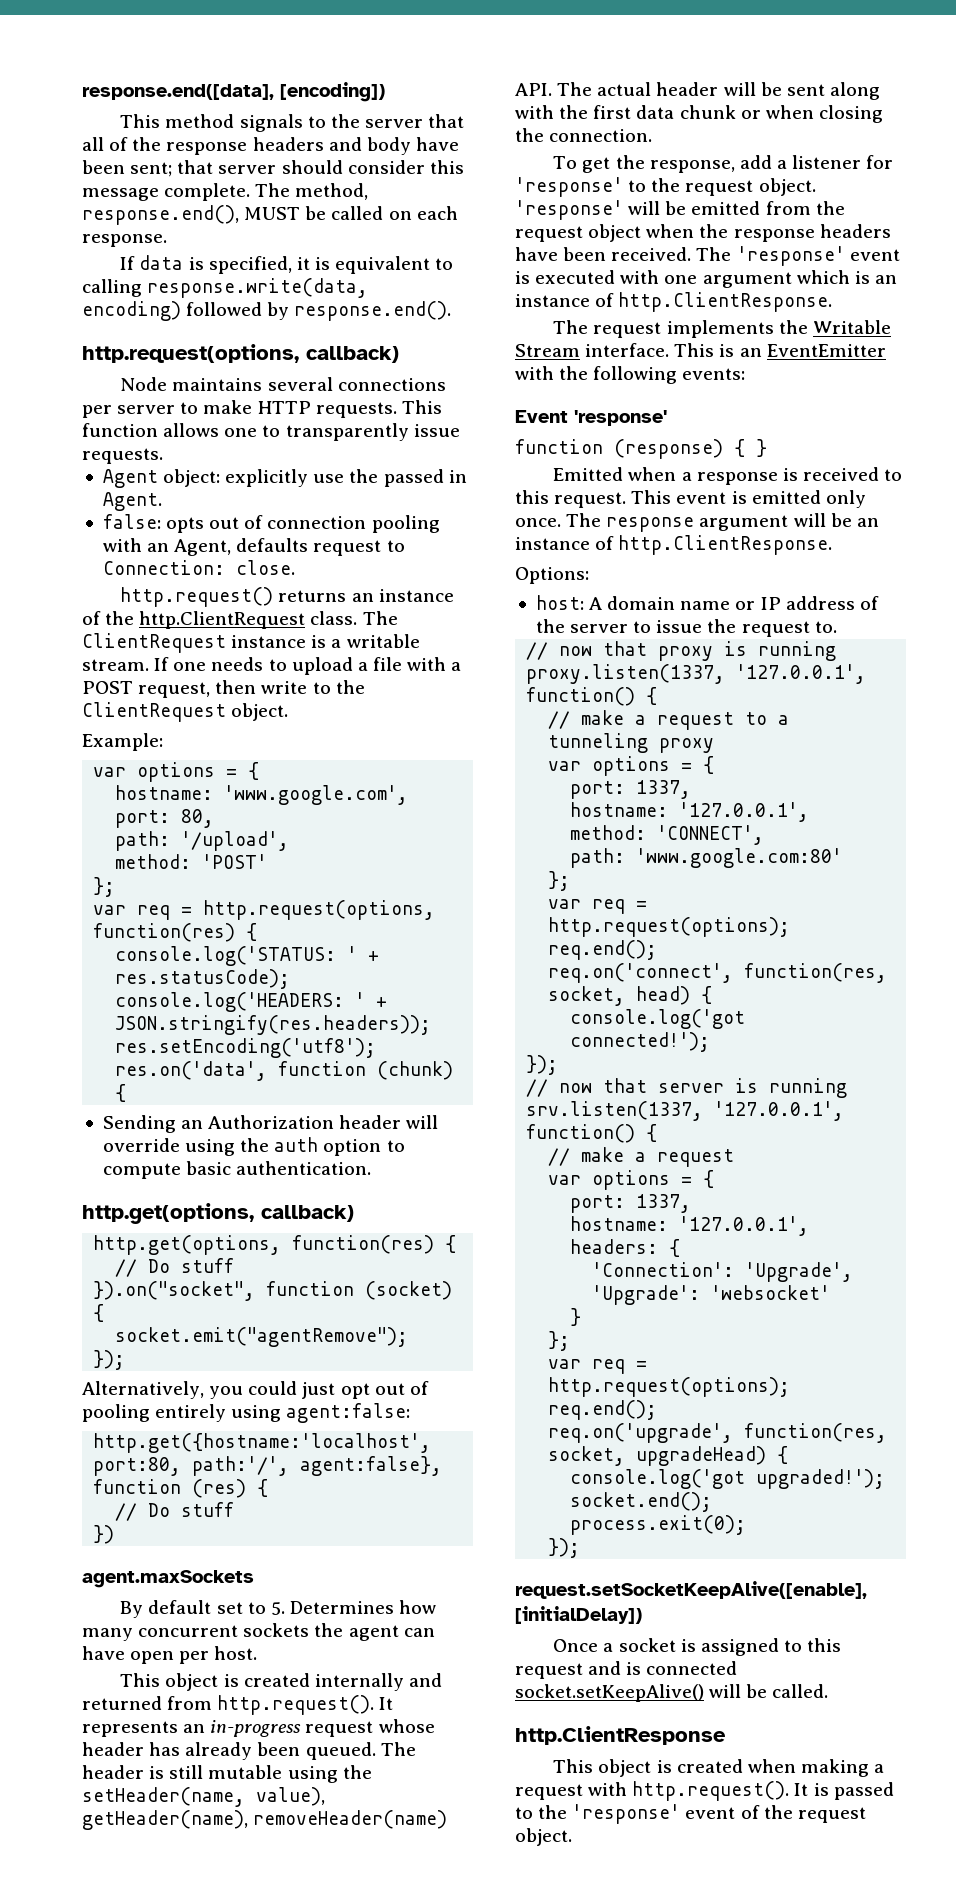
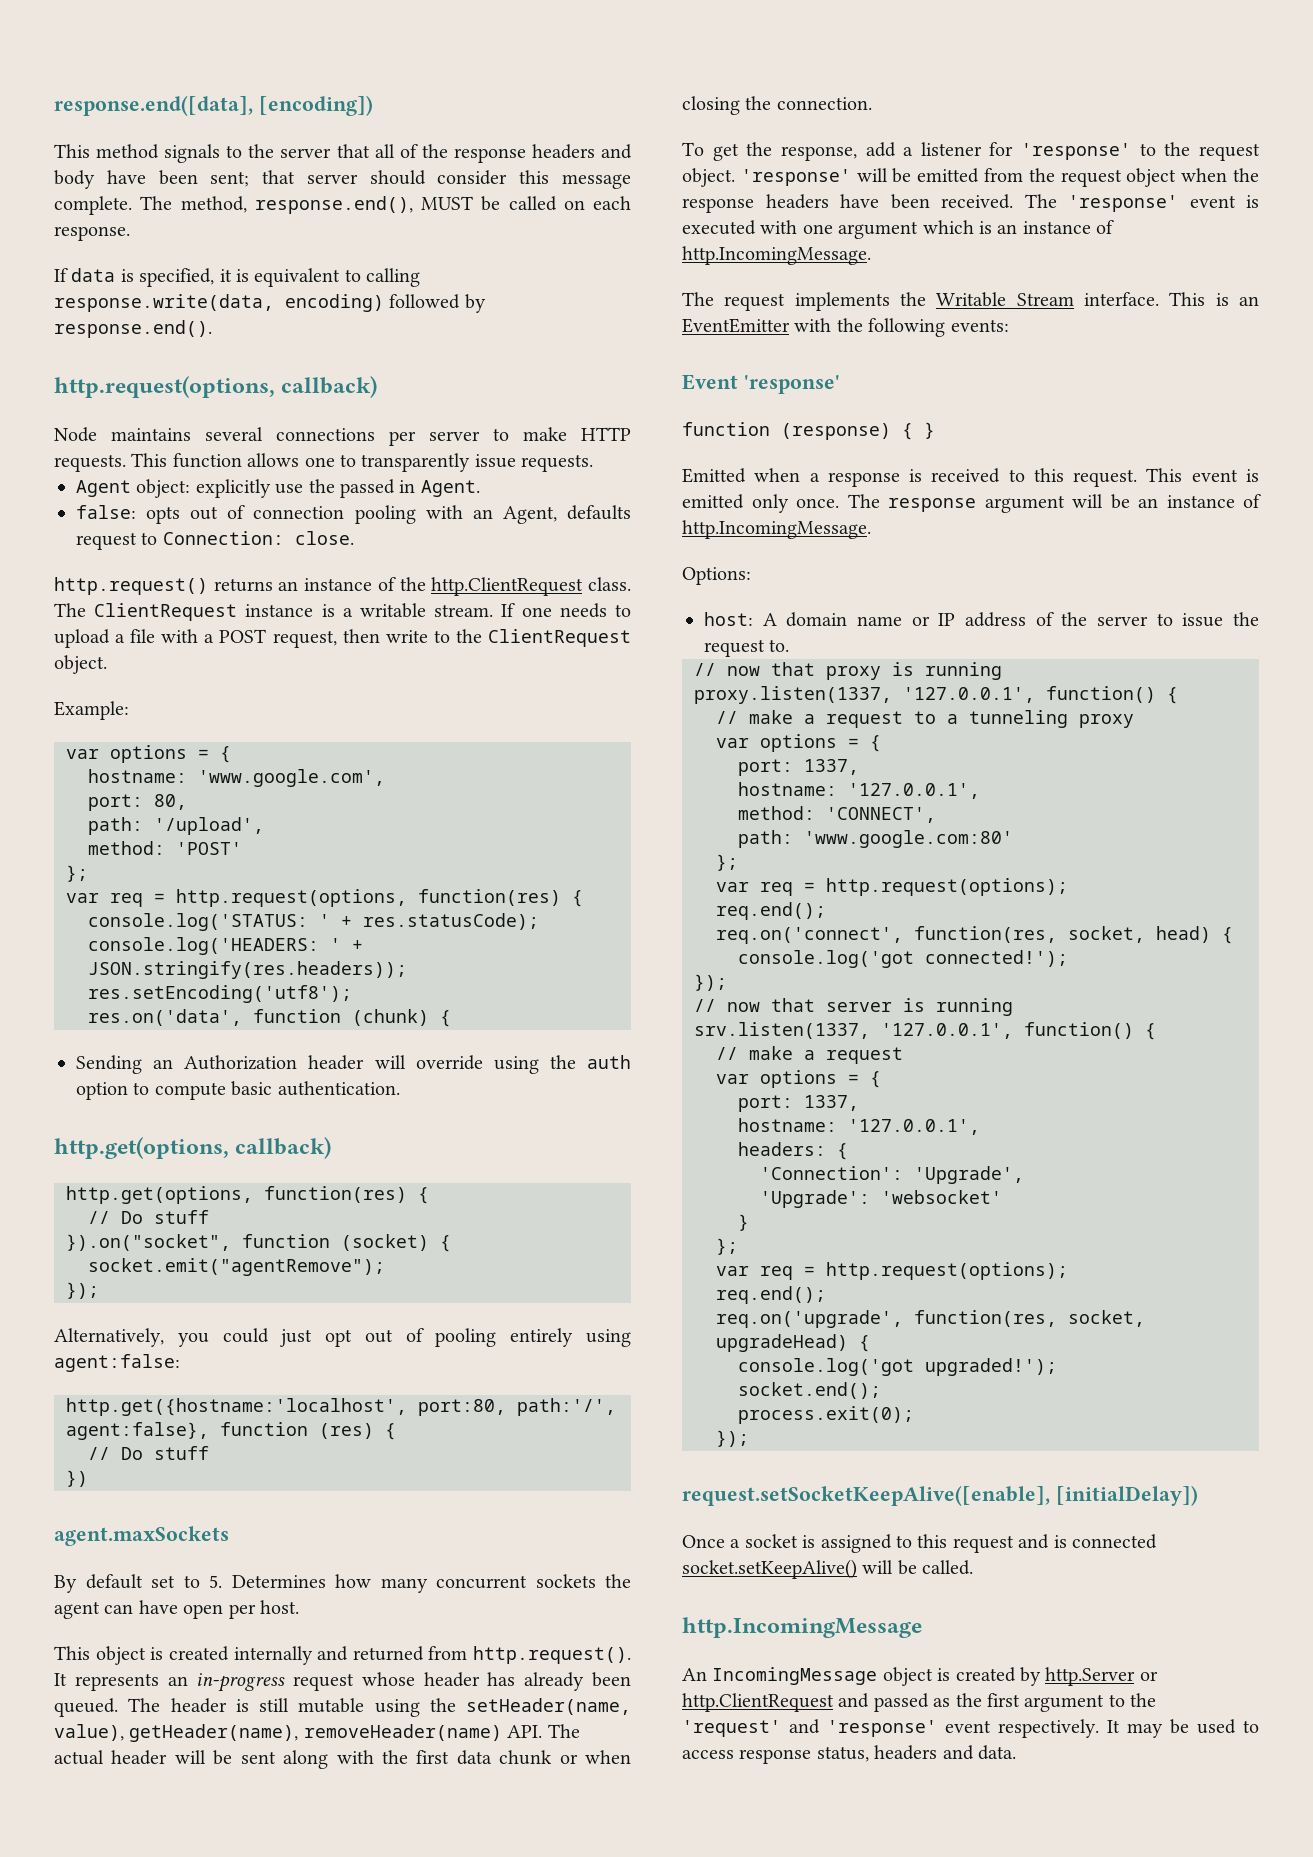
- The 'response' event is executed with one argument which is an instance of http.ClientResponse.
+ The 'response' event is executed with one argument which is an instance of http.IncomingMessage.
- The response argument will be an instance of http.ClientResponse.
+ The response argument will be an instance of http.IncomingMessage.
- http.ClientResponse
- This object is created when making a request with http.request(). It is passed to the 'response' event of the request object.
+ http.IncomingMessage
+ An IncomingMessage object is created by http.Server or http.ClientRequest and passed as the first argument to the 'request' and 'response' event respectively. It may be used to access response status, headers and data.

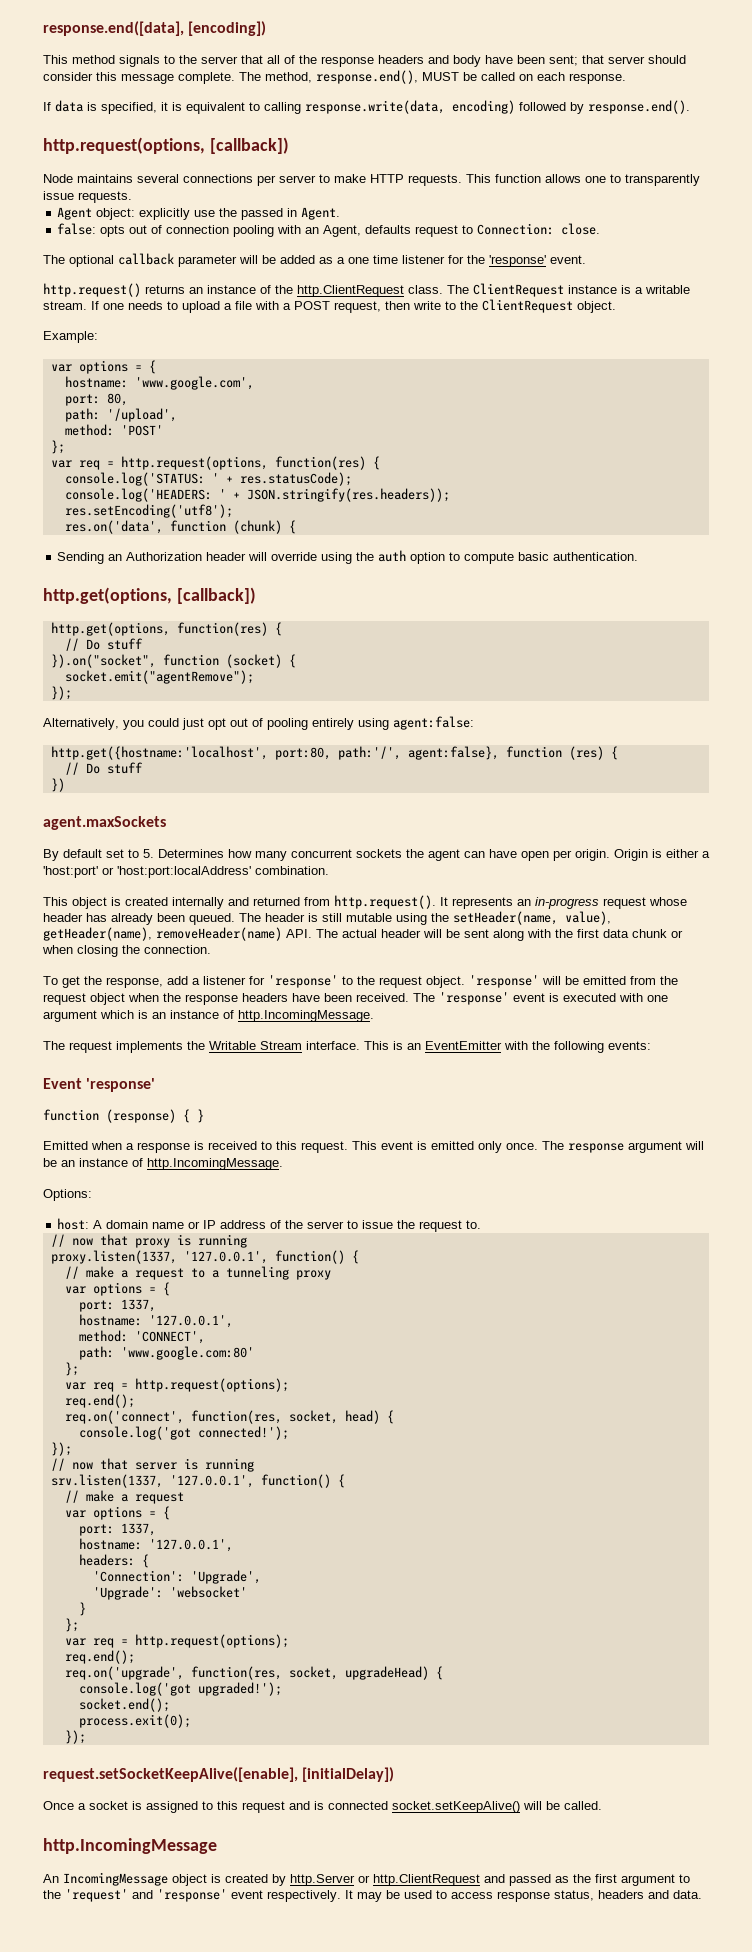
- http.request(options, callback)
+ http.request(options, [callback])
+ The optional callback parameter will be added as a one time listener for the 'response' event.
- http.get(options, callback)
+ http.get(options, [callback])
- By default set to 5. Determines how many concurrent sockets the agent can have open per host.
+ By default set to 5. Determines how many concurrent sockets the agent can have open per origin. Origin is either a 'host:port' or 'host:port:localAddress' combination.

